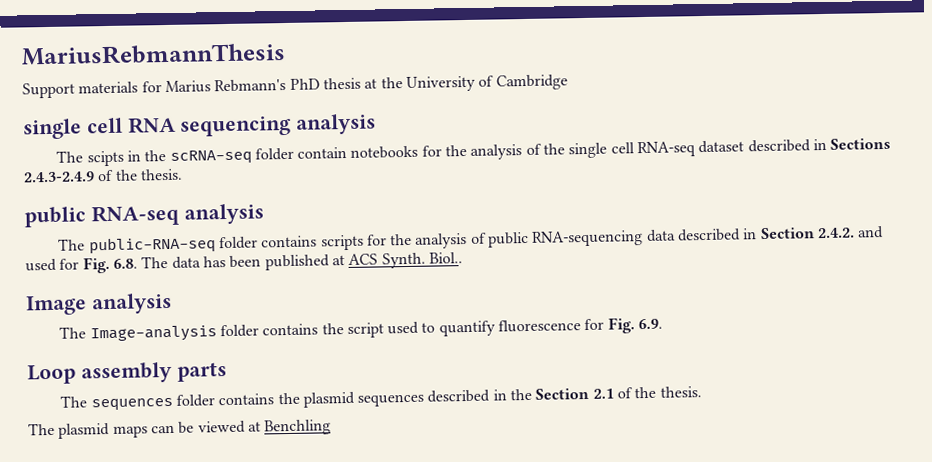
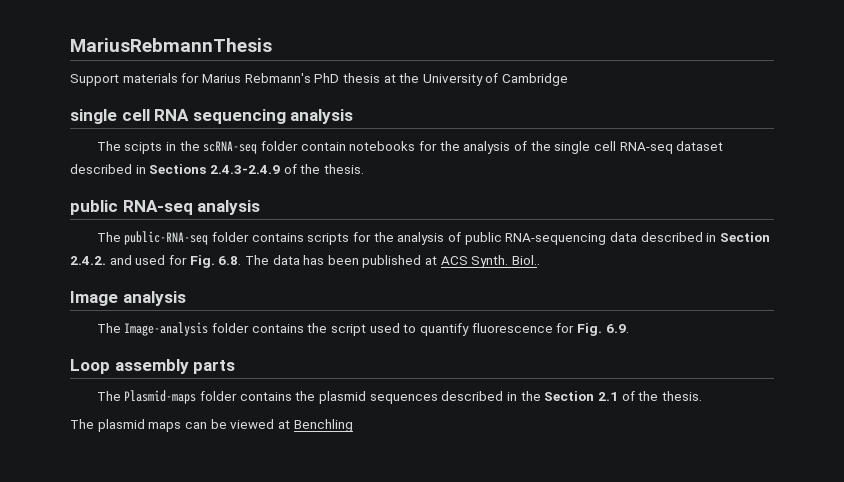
- The sequences folder contains the plasmid sequences described in the Section 2.1 of the thesis.
+ The Plasmid-maps folder contains the plasmid sequences described in the Section 2.1 of the thesis.

